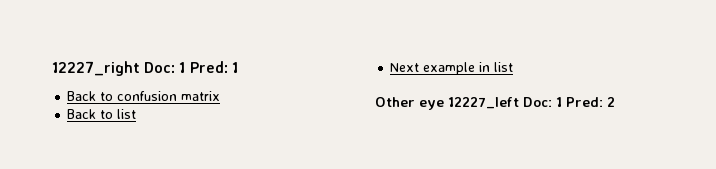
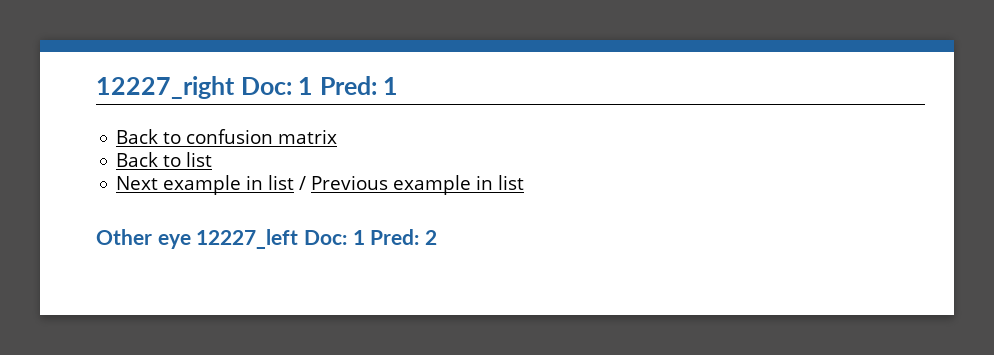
- Next example in list
+ Next example in list / Previous example in list

